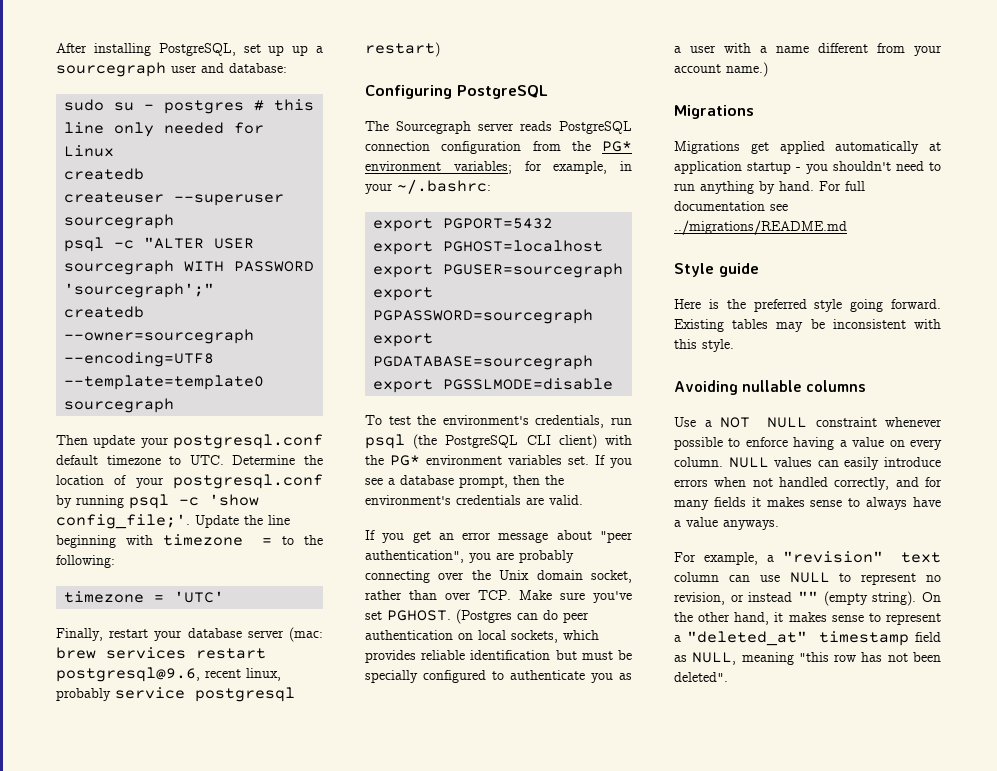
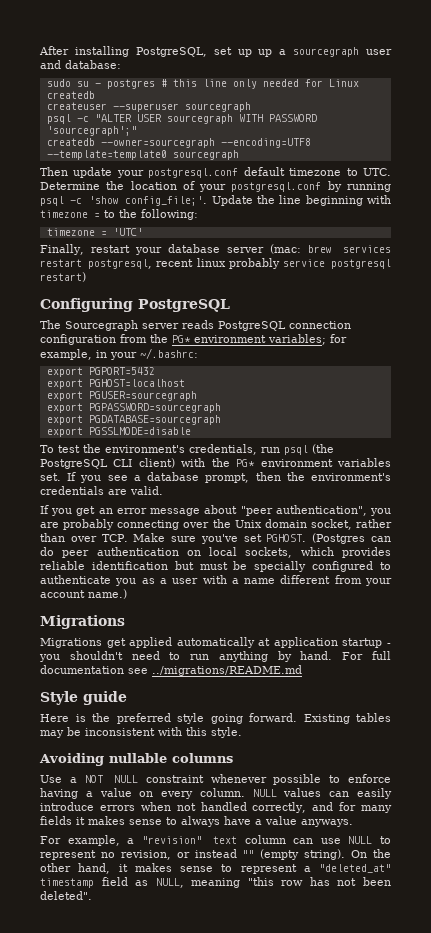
- Finally, restart your database server (mac: brew services restart postgresql@9.6, recent linux, probably service postgresql restart)
+ Finally, restart your database server (mac: brew services restart postgresql, recent linux probably service postgresql restart)

